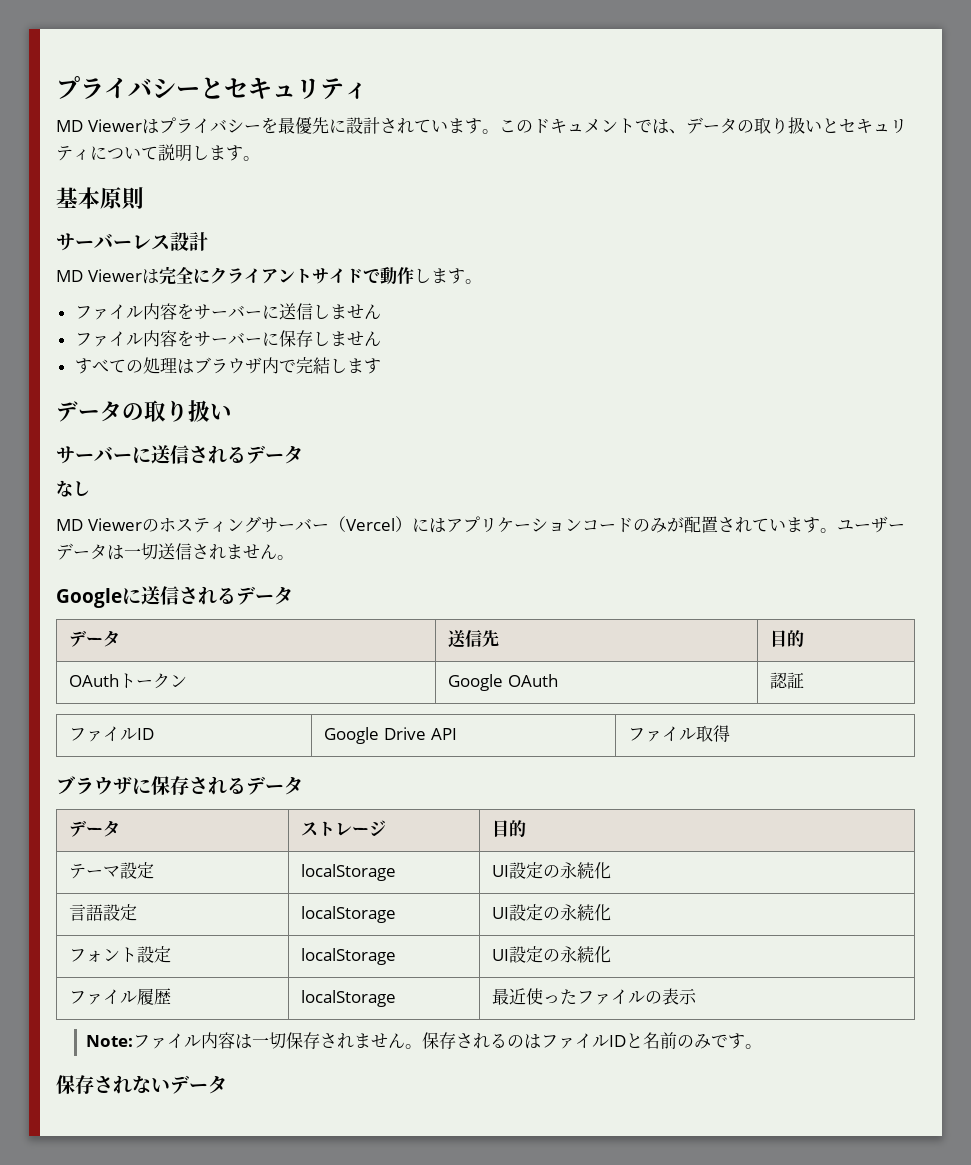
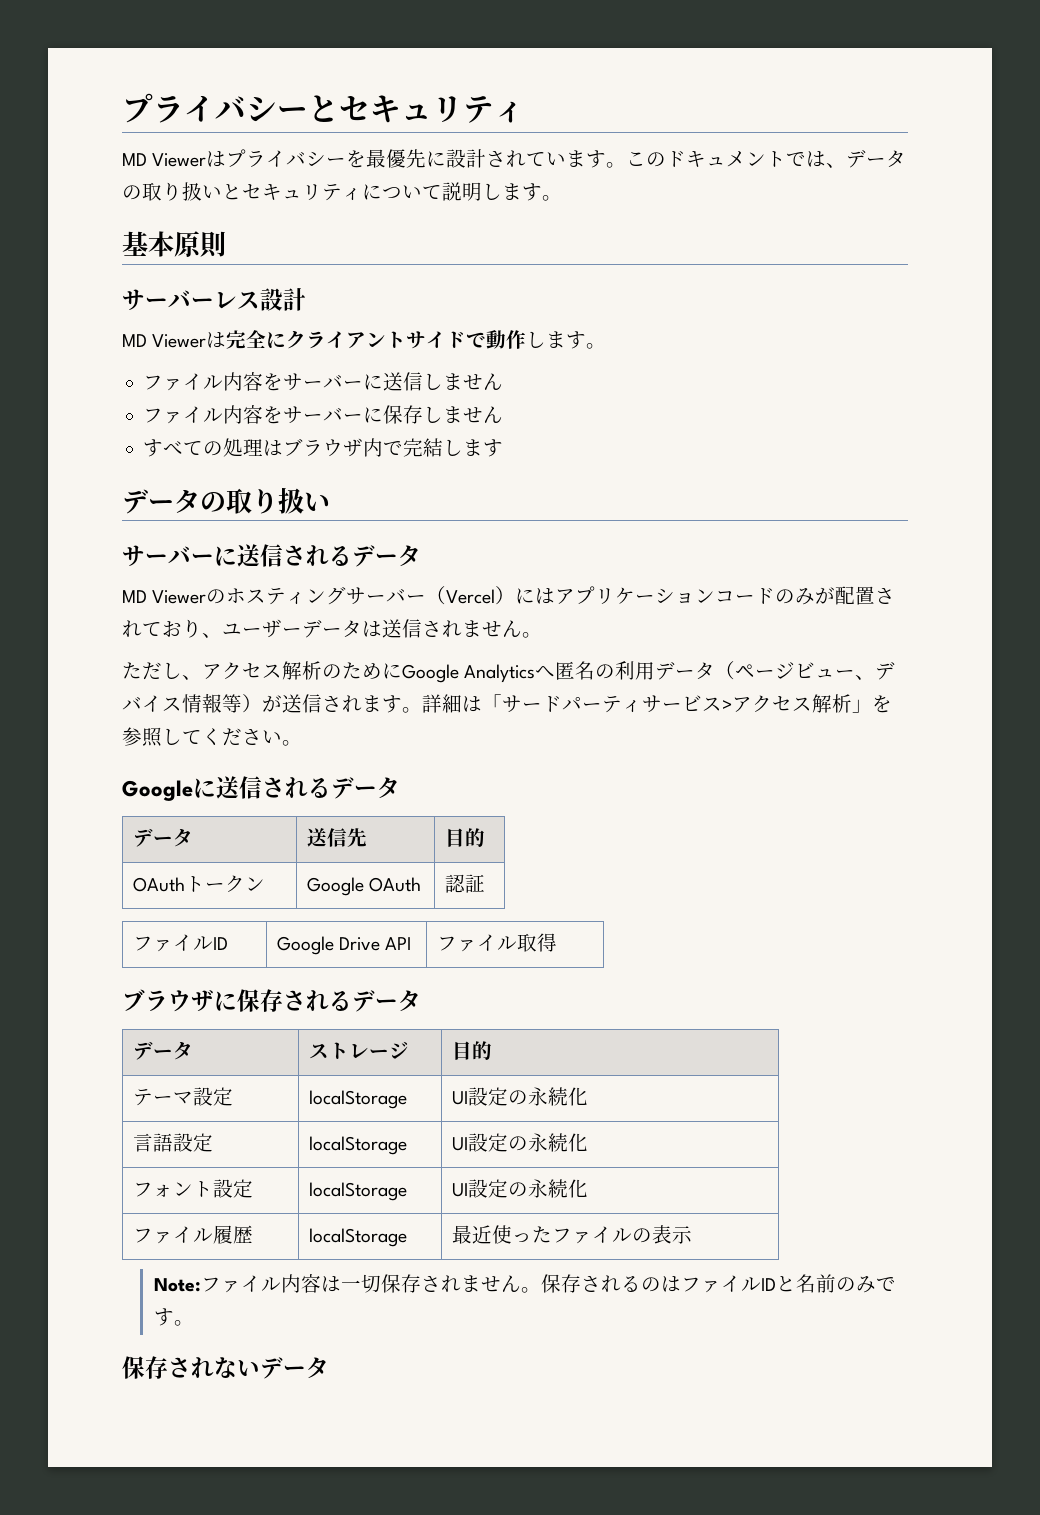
- なし
- MD Viewerのホスティングサーバー（Vercel）にはアプリケーションコードのみが配置されています。ユーザーデータは一切送信されません。
+ MD Viewerのホスティングサーバー（Vercel）にはアプリケーションコードのみが配置されており、ユーザーデータは送信されません。
+ ただし、アクセス解析のためにGoogle Analyticsへ匿名の利用データ（ページビュー、デバイス情報等）が送信されます。詳細は「サードパーティサービス>アクセス解析」を参照してください。

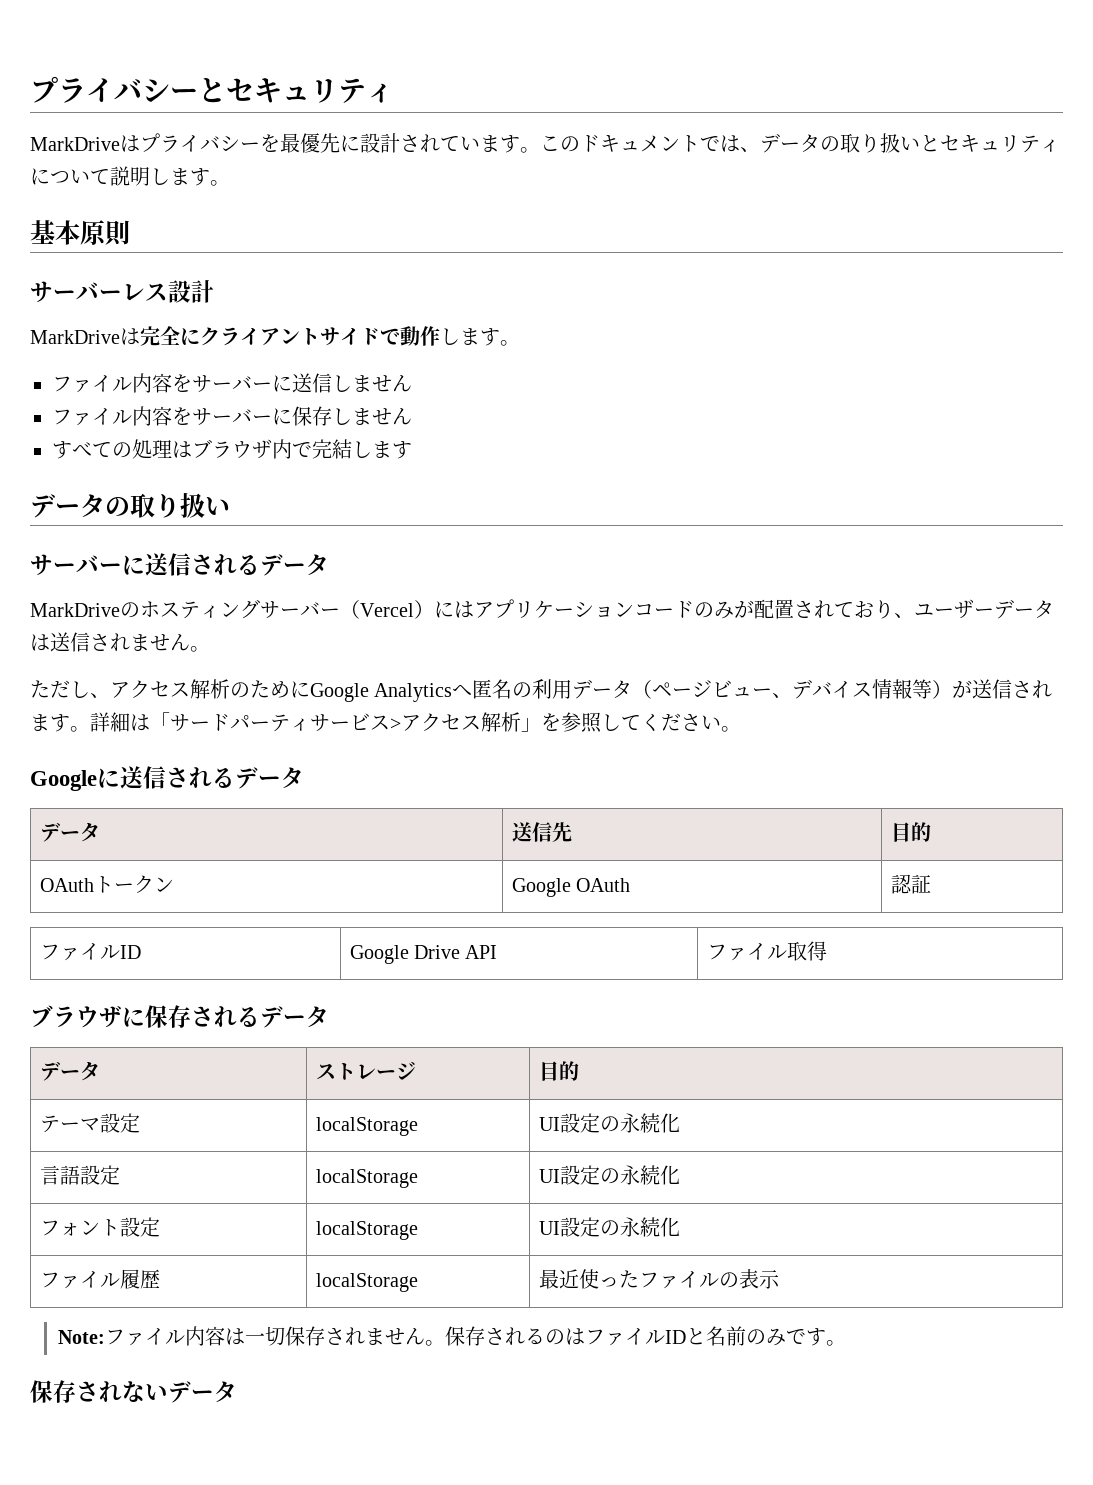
- MD Viewerはプライバシーを最優先に設計されています。
+ MarkDriveはプライバシーを最優先に設計されています。
- MD Viewerは完全にクライアントサイドで動作します。
+ MarkDriveは完全にクライアントサイドで動作します。
- MD Viewerのホスティングサーバー（Vercel）にはアプリケーションコードのみが配置されており、ユーザーデータは送信されません。
+ MarkDriveのホスティングサーバー（Vercel）にはアプリケーションコードのみが配置されており、ユーザーデータは送信されません。

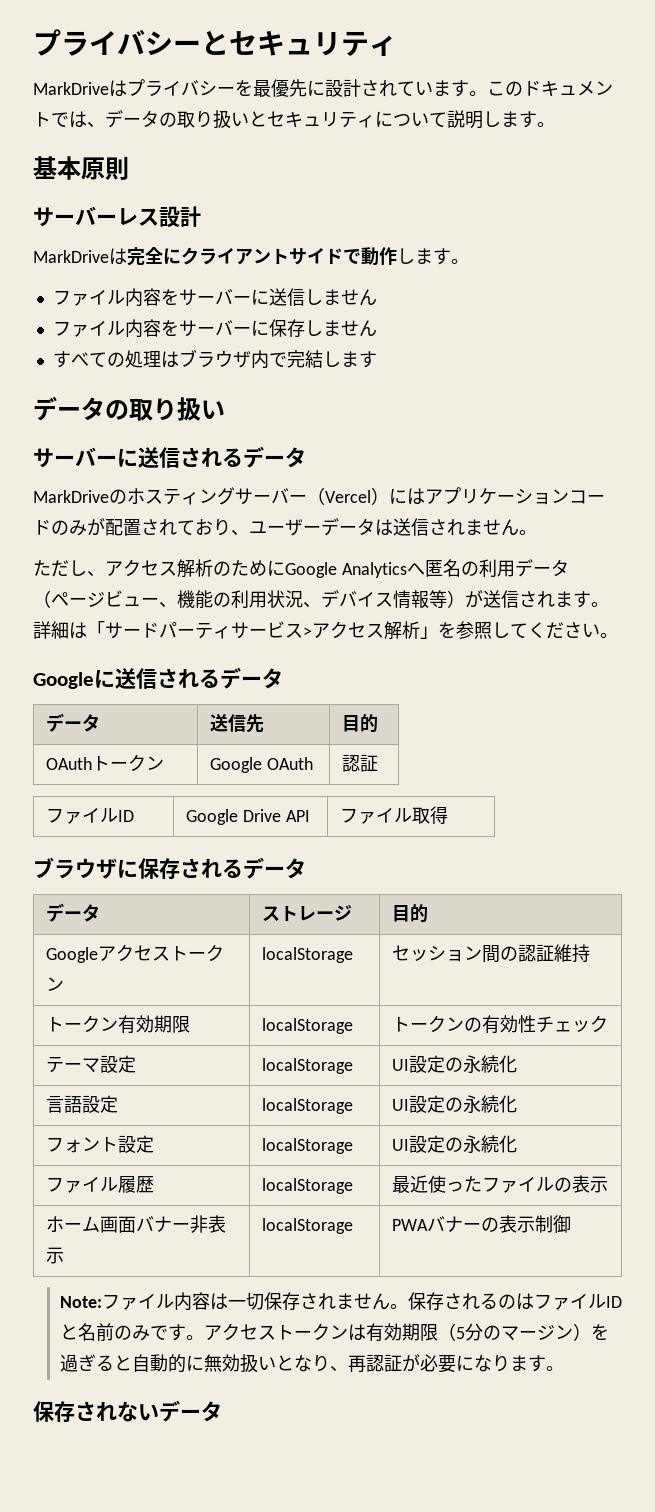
- ただし、アクセス解析のためにGoogle Analyticsへ匿名の利用データ（ページビュー、デバイス情報等）が送信されます。
+ ただし、アクセス解析のためにGoogle Analyticsへ匿名の利用データ（ページビュー、機能の利用状況、デバイス情報等）が送信されます。
+ Googleアクセストークン | localStorage | セッション間の認証維持
+ トークン有効期限 | localStorage | トークンの有効性チェック
+ ホーム画面バナー非表示 | localStorage | PWAバナーの表示制御
+ アクセストークンは有効期限（5分のマージン）を過ぎると自動的に無効扱いとなり、再認証が必要になります。

